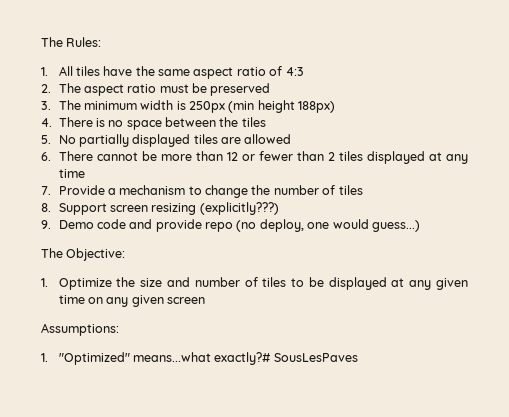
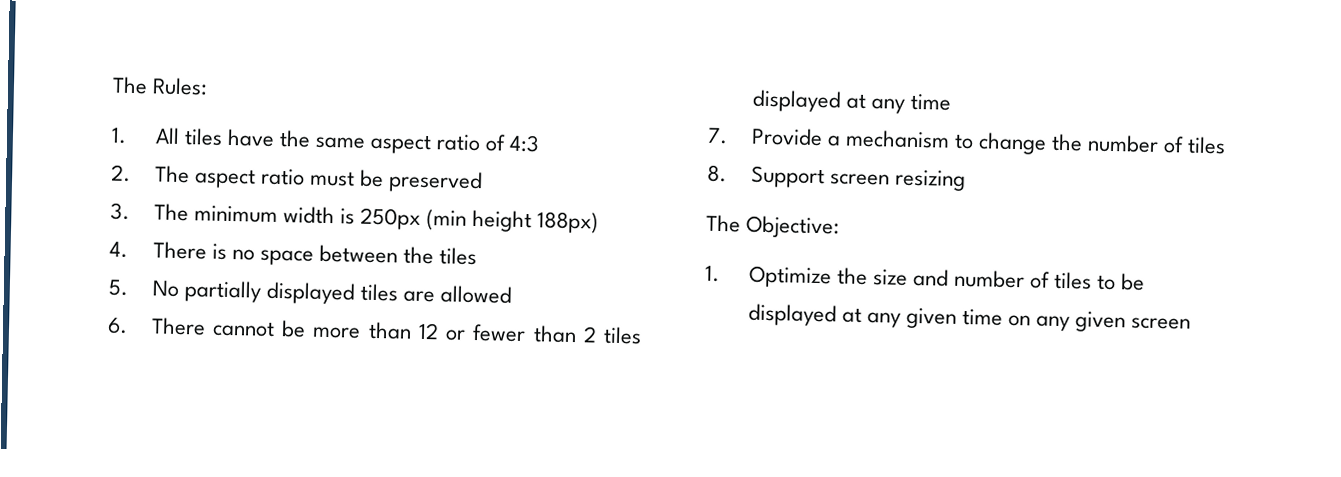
- 8. Support screen resizing (explicitly???)
- 9. Demo code and provide repo (no deploy, one would guess...)
+ 8. Support screen resizing
- Assumptions:
- 1. "Optimized" means...what exactly?# SousLesPaves

